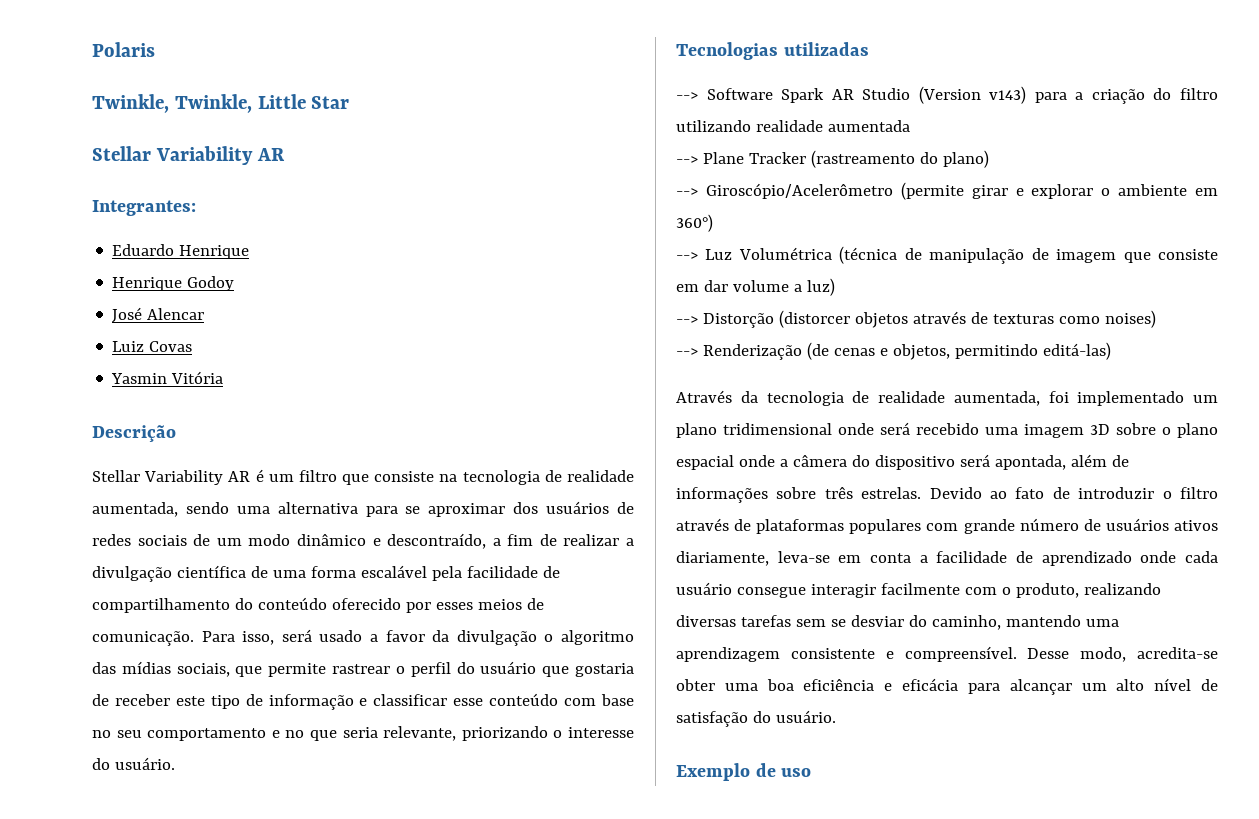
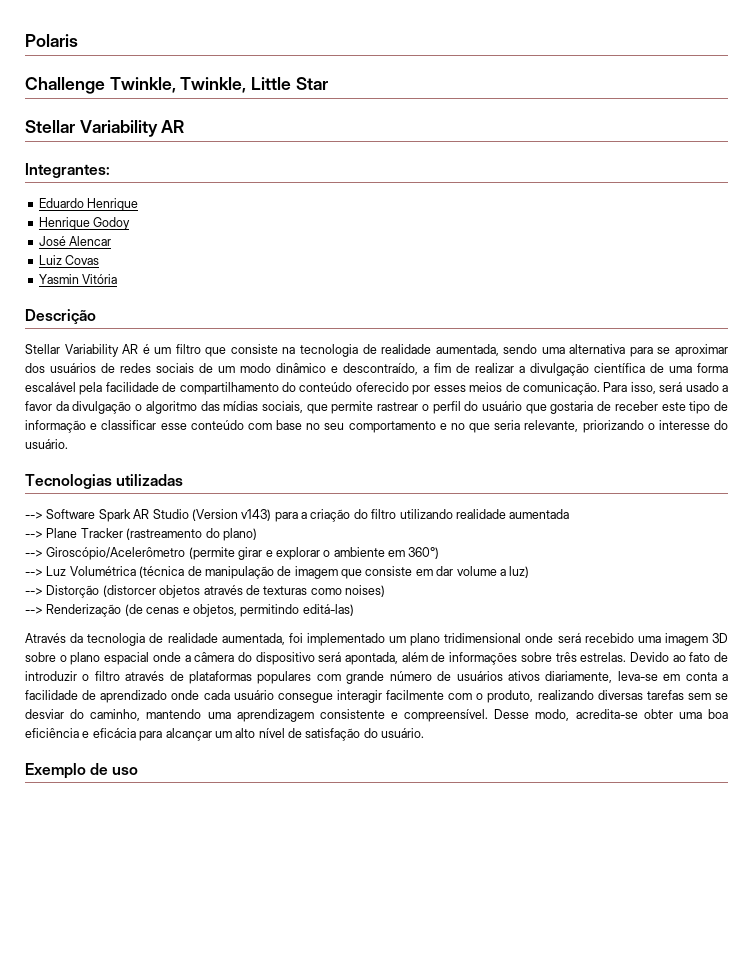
- Twinkle, Twinkle, Little Star
+ Challenge Twinkle, Twinkle, Little Star

